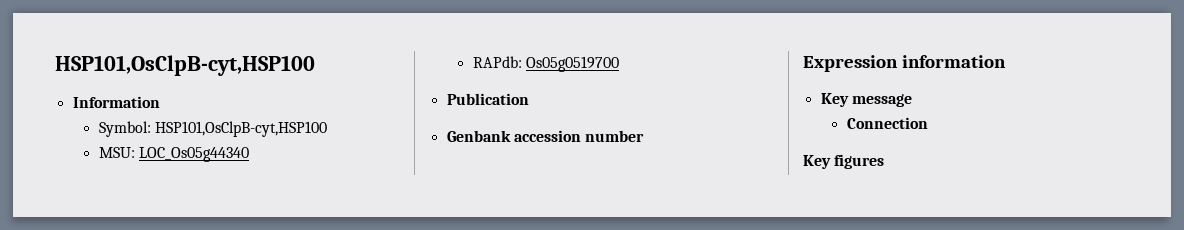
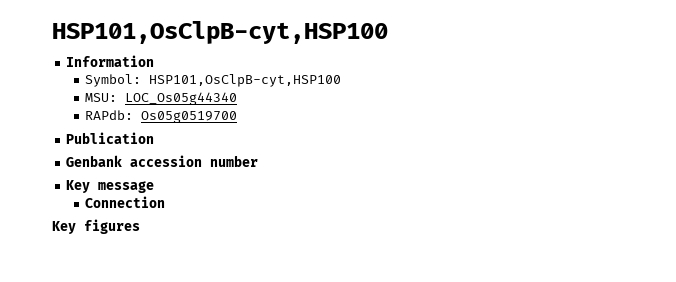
- Expression information

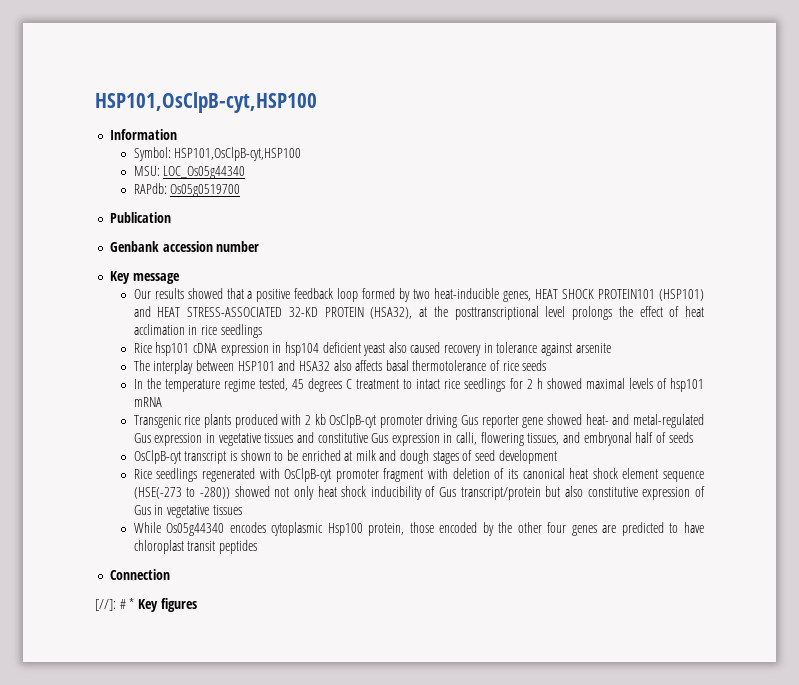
+ Our results showed that a positive feedback loop formed by two heat-inducible genes, HEAT SHOCK PROTEIN101 (HSP101) and HEAT STRESS-ASSOCIATED 32-KD PROTEIN (HSA32), at the posttranscriptional level prolongs the effect of heat acclimation in rice seedlings
+ Rice hsp101 cDNA expression in hsp104 deficient yeast also caused recovery in tolerance against arsenite
+ The interplay between HSP101 and HSA32 also affects basal thermotolerance of rice seeds
+ In the temperature regime tested, 45 degrees C treatment to intact rice seedlings for 2 h showed maximal levels of hsp101 mRNA
+ Transgenic rice plants produced with 2 kb OsClpB-cyt promoter driving Gus reporter gene showed heat- and metal-regulated Gus expression in vegetative tissues and constitutive Gus expression in calli, flowering tissues, and embryonal half of seeds
+ OsClpB-cyt transcript is shown to be enriched at milk and dough stages of seed development
+ Rice seedlings regenerated with OsClpB-cyt promoter fragment with deletion of its canonical heat shock element sequence (HSE(-273 to -280)) showed not only heat shock inducibility of Gus transcript/protein but also constitutive expression of Gus in vegetative tissues
+ While Os05g44340 encodes cytoplasmic Hsp100 protein, those encoded by the other four genes are predicted to have chloroplast transit peptides
  Connection
- Key figures
+ [//]: # * Key figures

